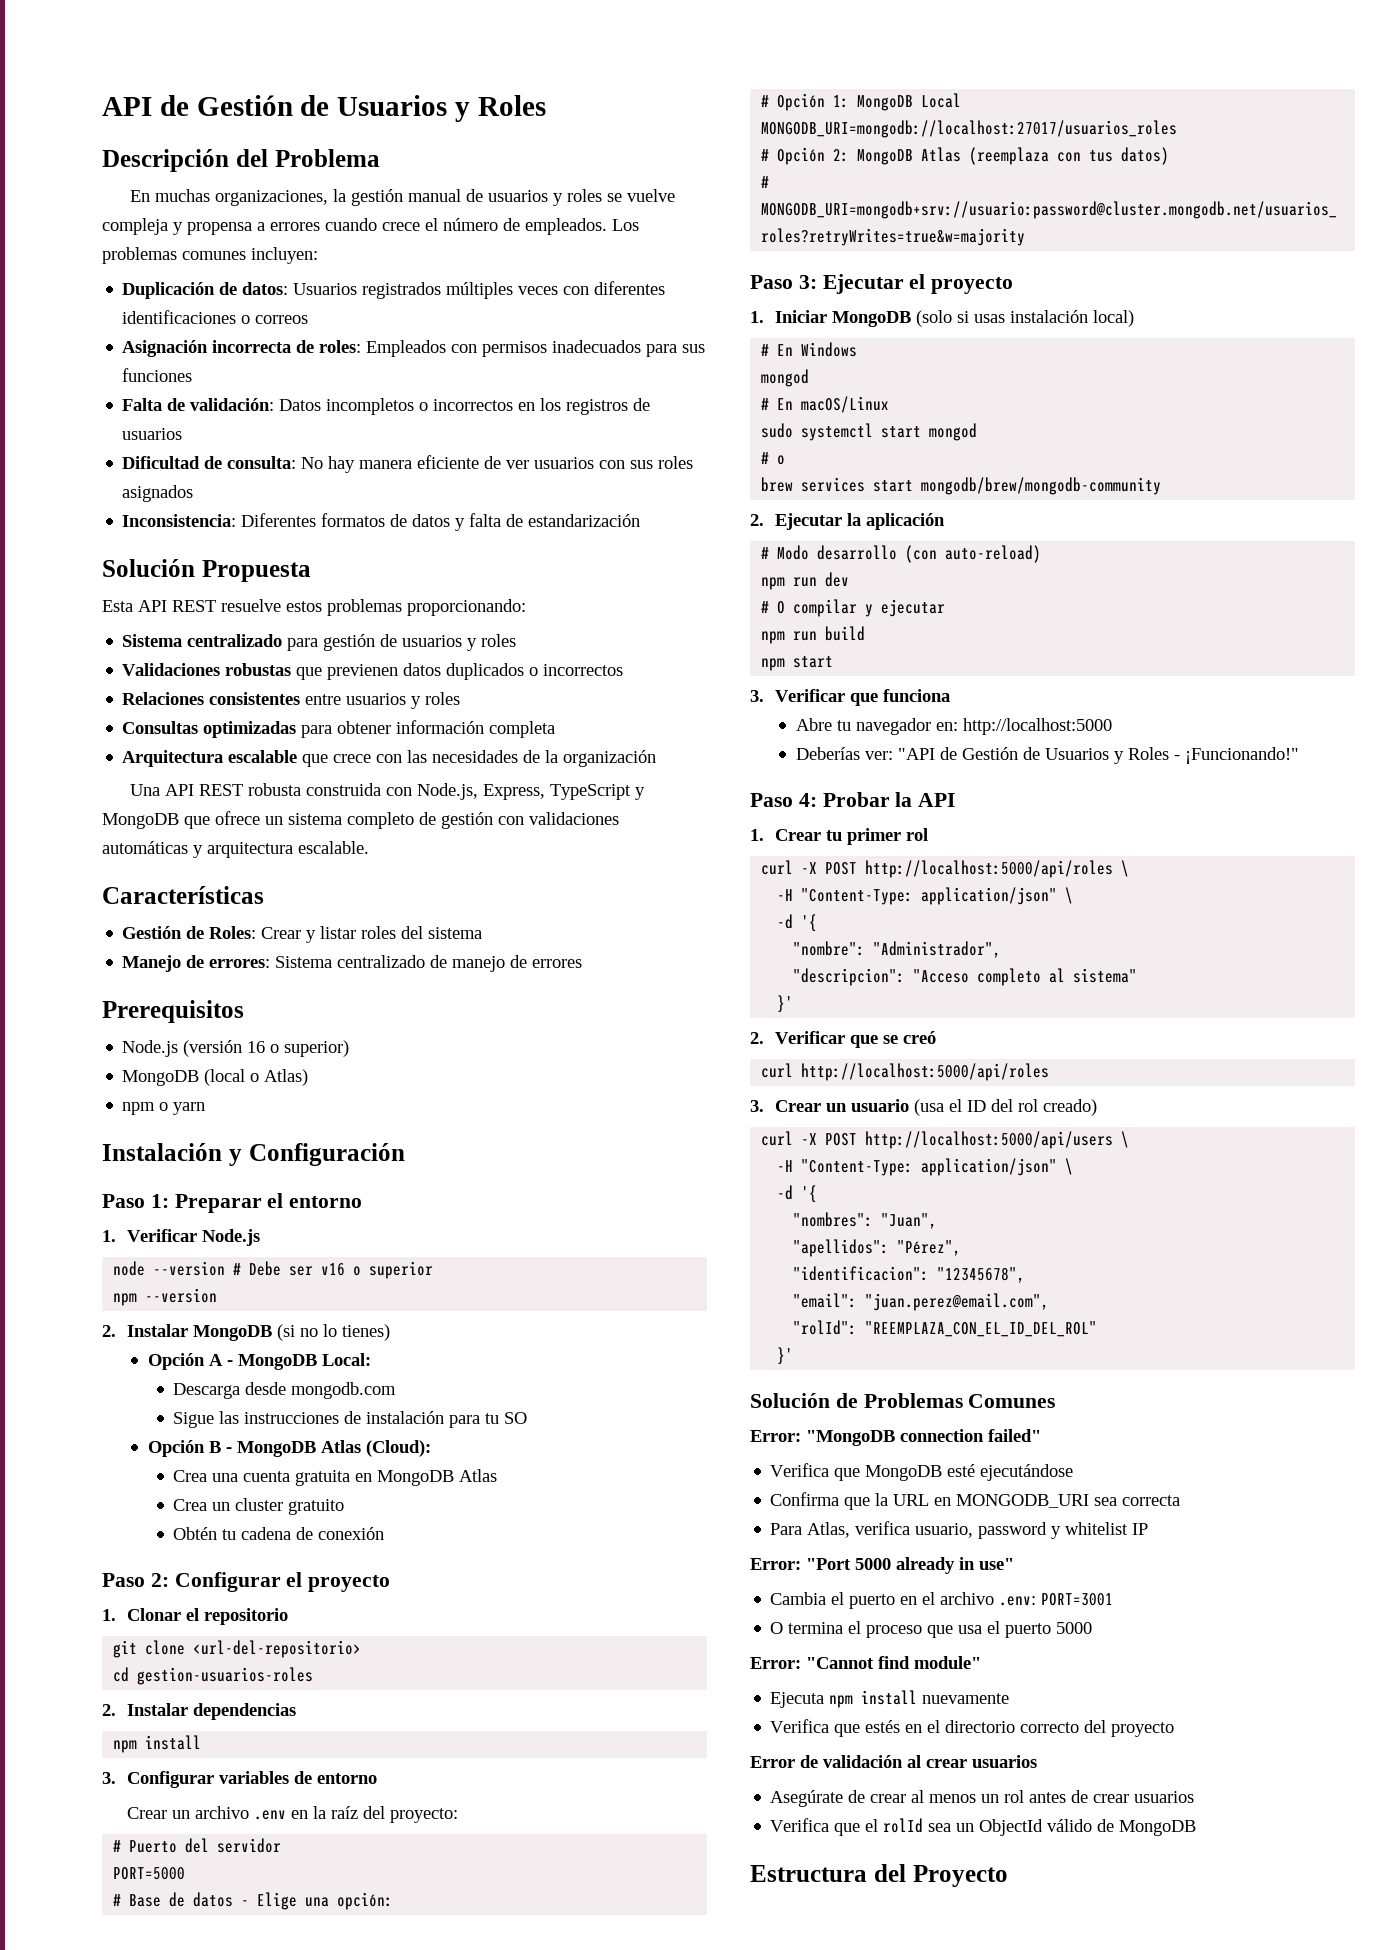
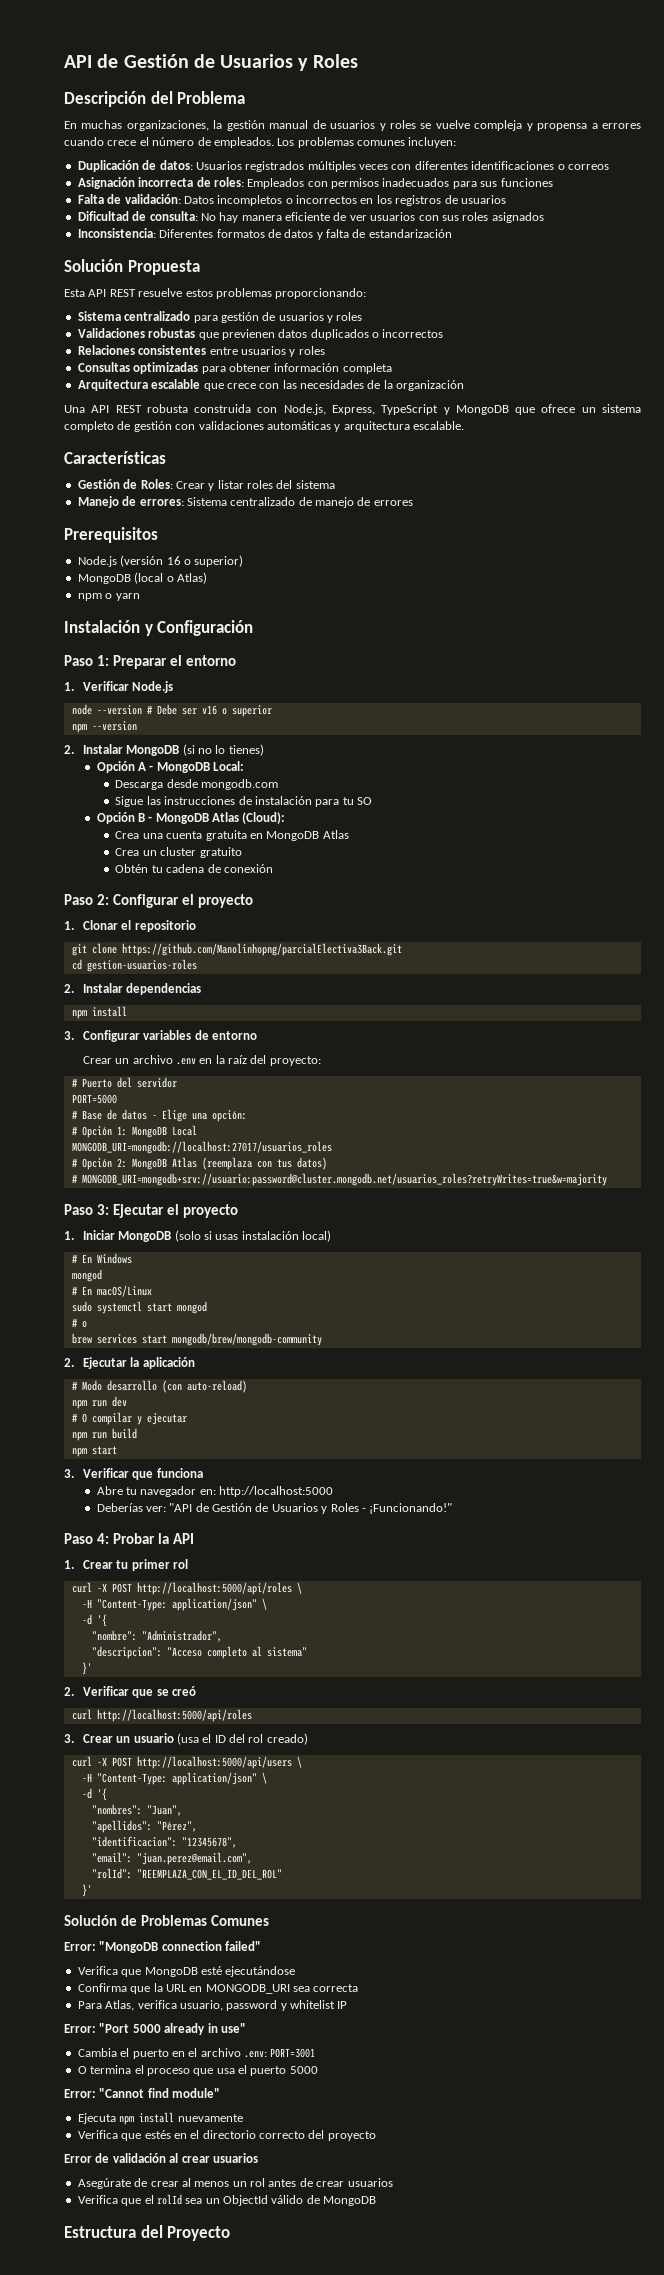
- git clone <url-del-repositorio>
+ git clone https://github.com/Manolinhopng/parcialElectiva3Back.git

